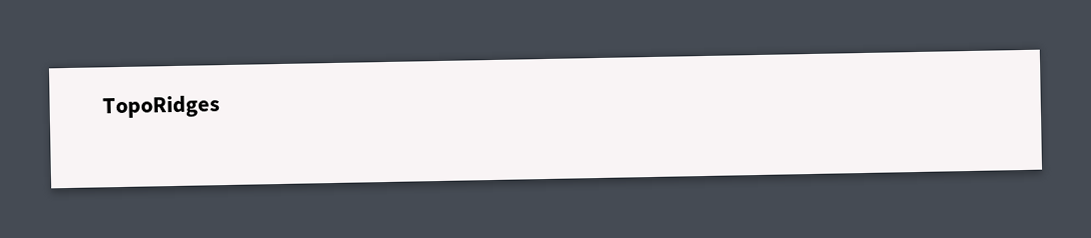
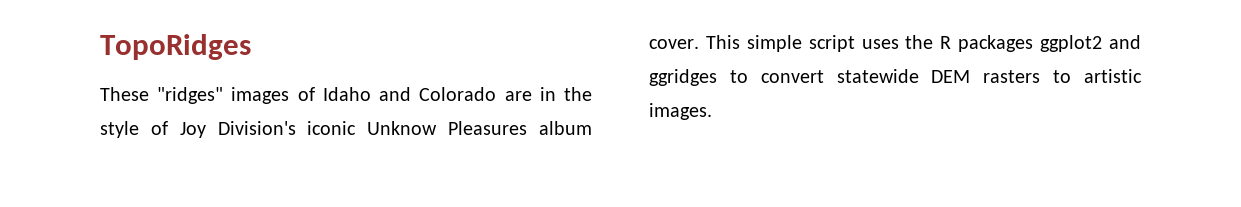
+ These "ridges" images of Idaho and Colorado are in the style of Joy Division's iconic Unknow Pleasures album cover. This simple script uses the R packages ggplot2 and ggridges to convert statewide DEM rasters to artistic images.

